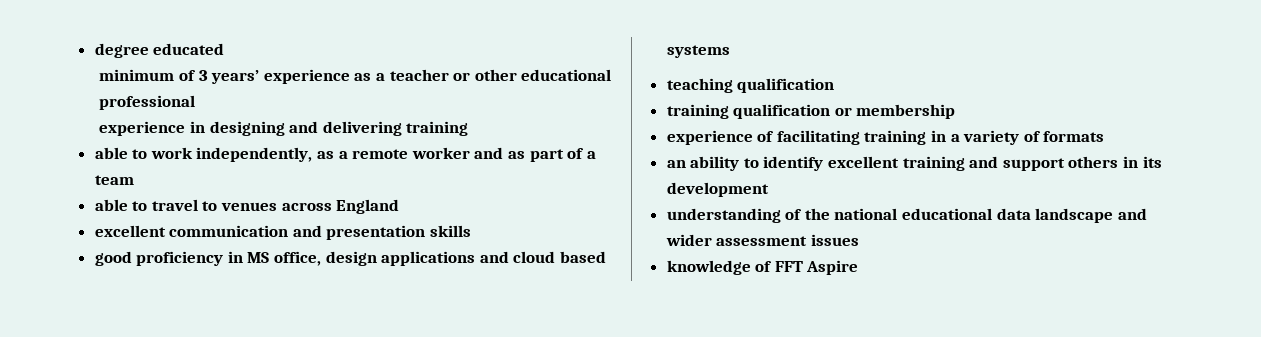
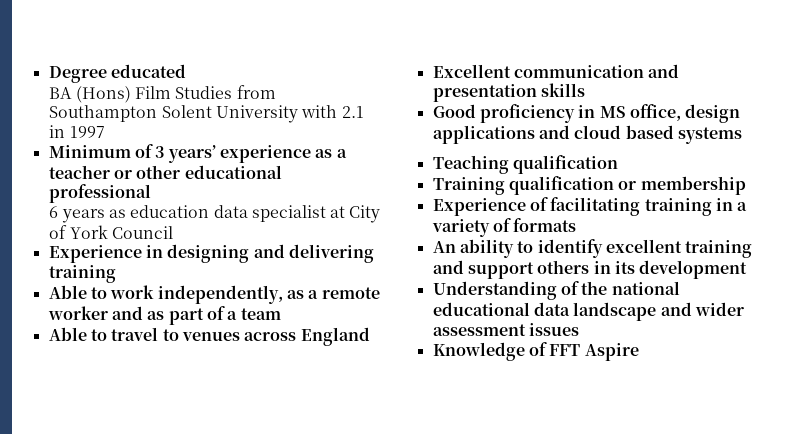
- degree educated
+ Degree educated
- minimum of 3 years’ experience as a teacher or other educational professional
+ BA (Hons) Film Studies from Southampton Solent University with 2.1 in 1997
+ Minimum of 3 years’ experience as a teacher or other educational professional
- experience in designing and delivering training
+ 6 years as education data specialist at City of York Council
+ Experience in designing and delivering training
- able to work independently, as a remote worker and as part of a team
+ Able to work independently, as a remote worker and as part of a team
- able to travel to venues across England
+ Able to travel to venues across England
- excellent communication and presentation skills
+ Excellent communication and presentation skills
- good proficiency in MS office, design applications and cloud based systems
+ Good proficiency in MS office, design applications and cloud based systems
- teaching qualification
+ Teaching qualification
- training qualification or membership
+ Training qualification or membership
- experience of facilitating training in a variety of formats
+ Experience of facilitating training in a variety of formats
- an ability to identify excellent training and support others in its development
+ An ability to identify excellent training and support others in its development
- understanding of the national educational data landscape and wider assessment issues
+ Understanding of the national educational data landscape and wider assessment issues
- knowledge of FFT Aspire
+ Knowledge of FFT Aspire

